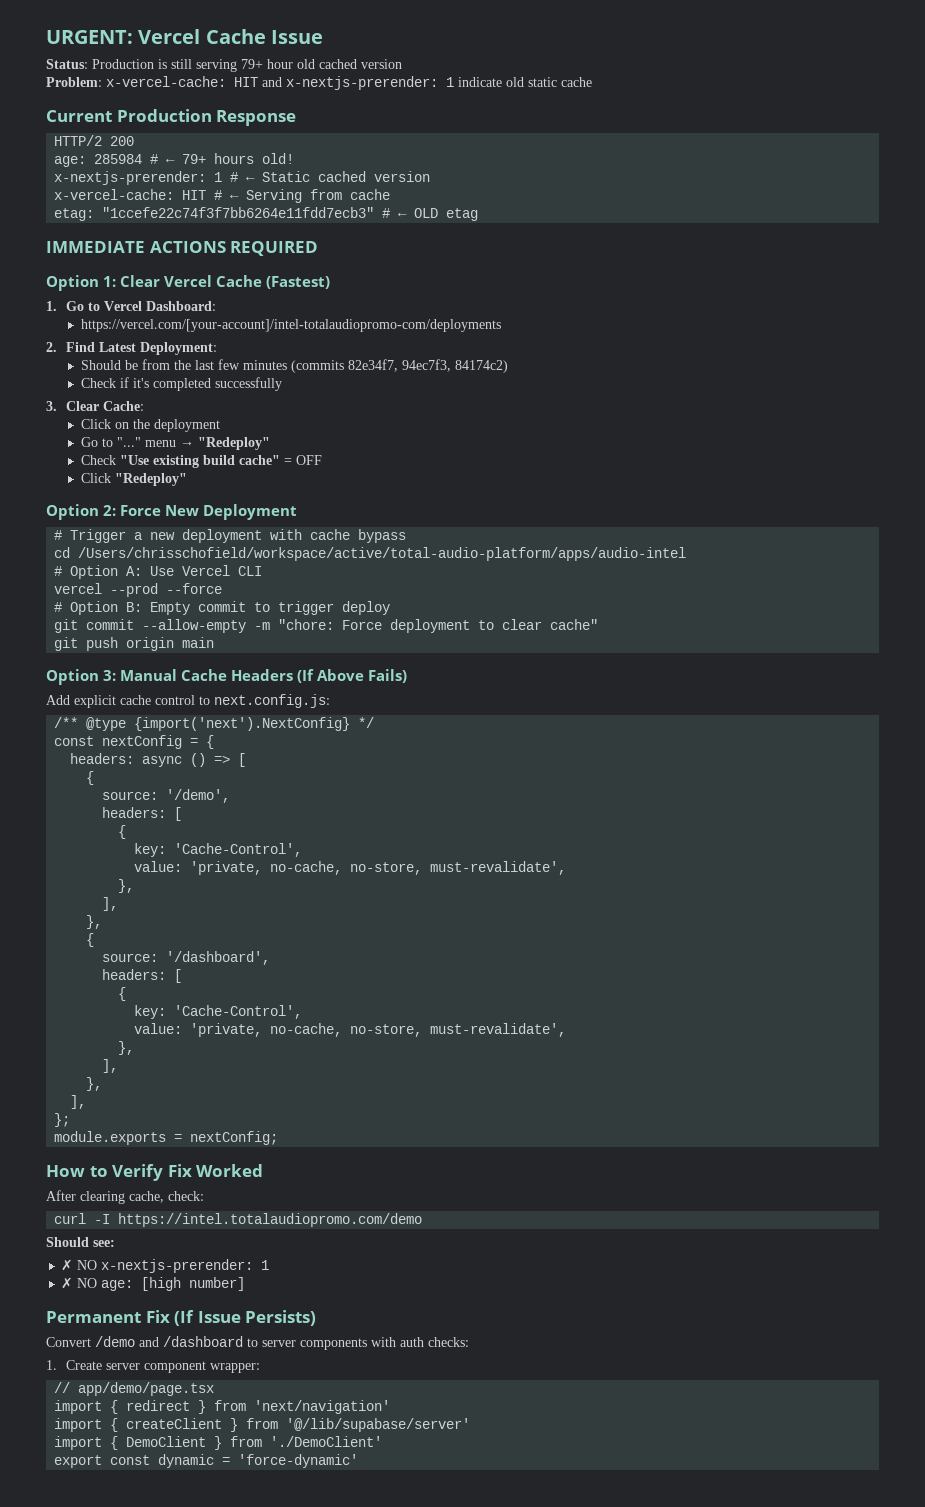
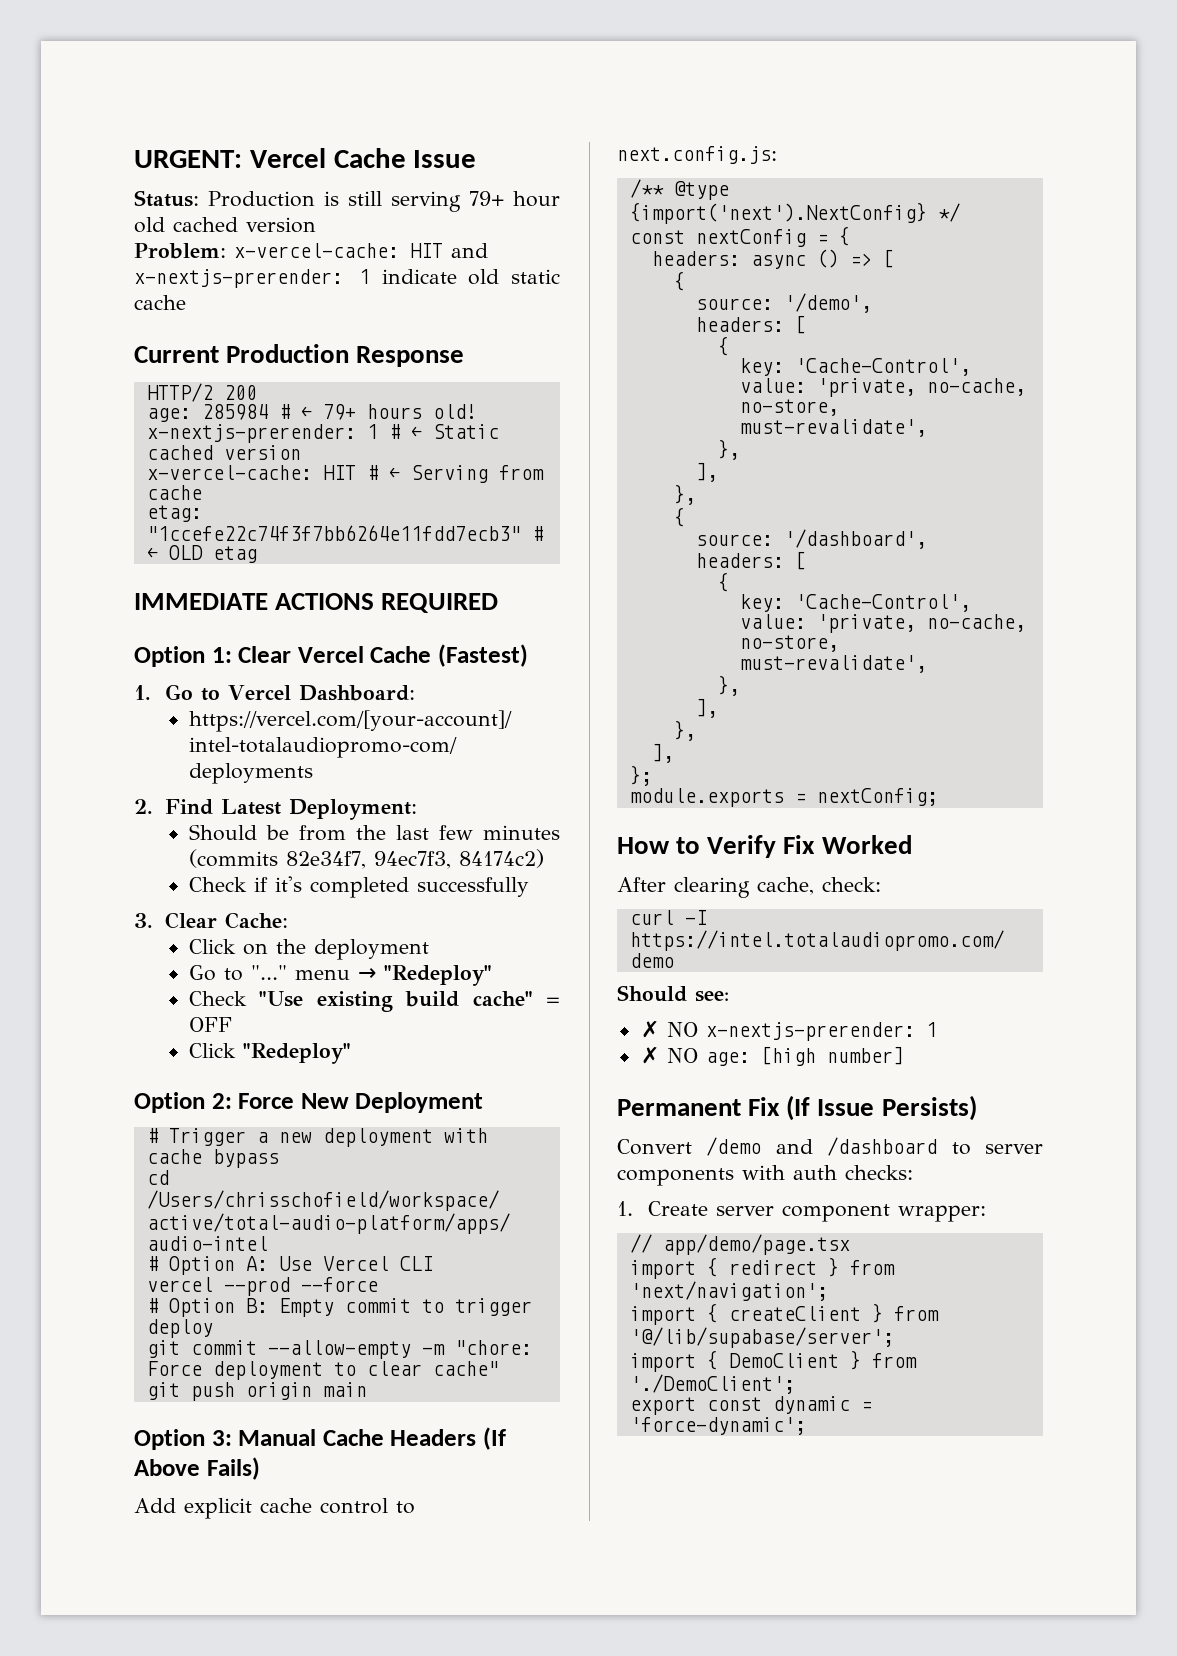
- import { redirect } from 'next/navigation'
+ import { redirect } from 'next/navigation';
- import { createClient } from '@/lib/supabase/server'
+ import { createClient } from '@/lib/supabase/server';
- import { DemoClient } from './DemoClient'
+ import { DemoClient } from './DemoClient';
- export const dynamic = 'force-dynamic'
+ export const dynamic = 'force-dynamic';

